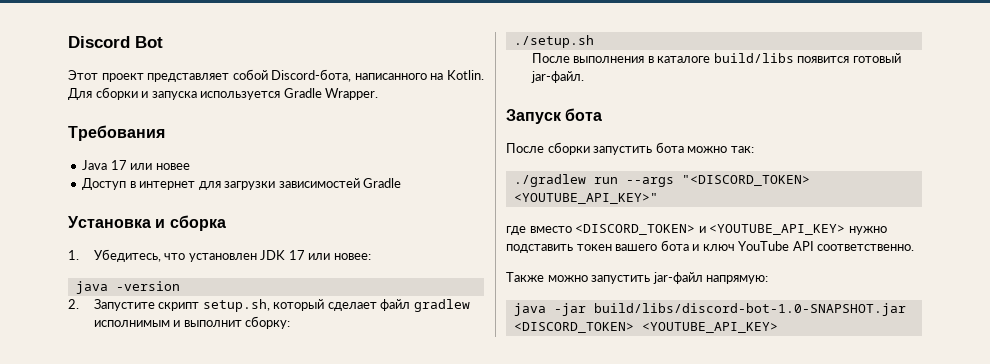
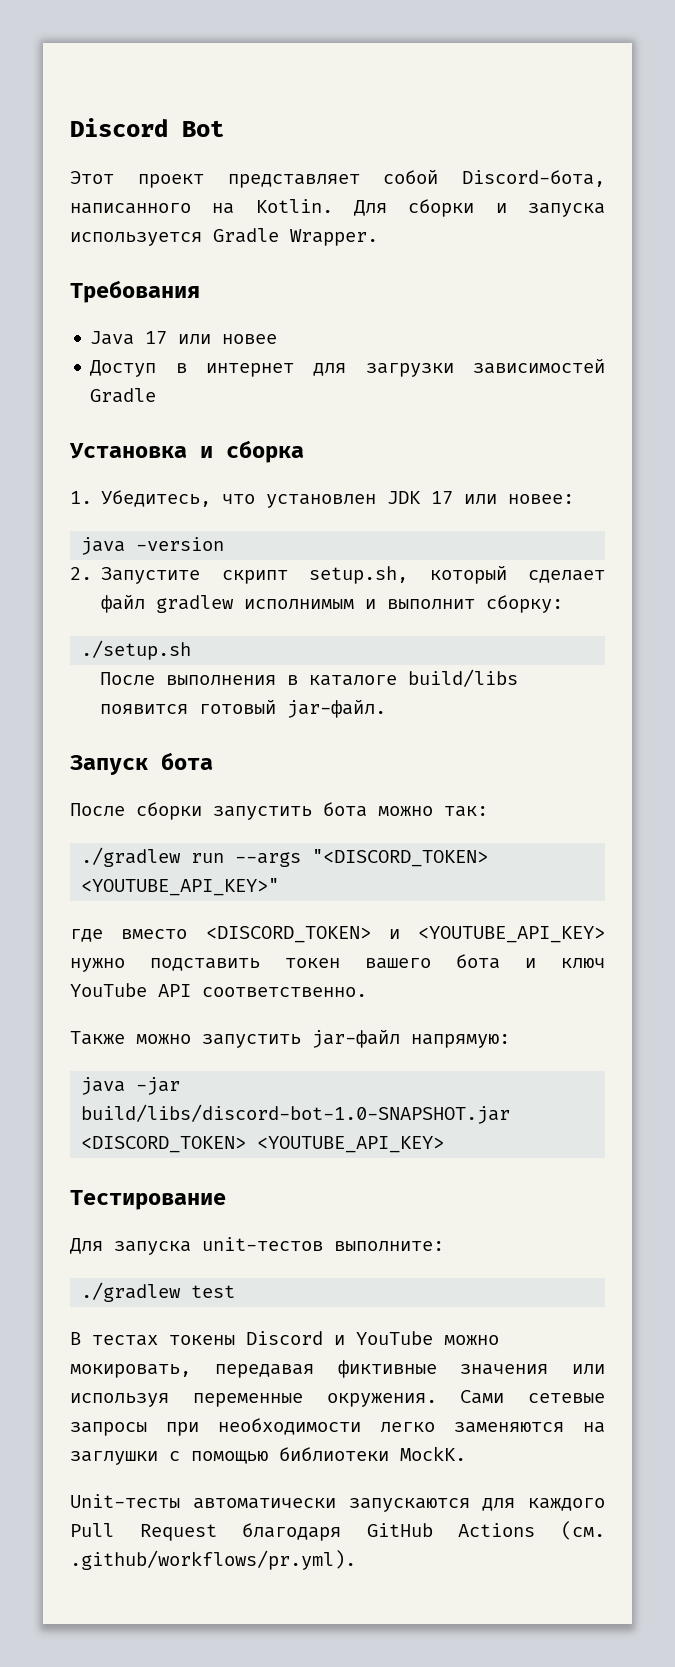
+ Тестирование
+ Для запуска unit-тестов выполните:
+ ./gradlew test
+ В тестах токены Discord и YouTube можно мокировать, передавая фиктивные значения или используя переменные окружения. Сами сетевые запросы при необходимости легко заменяются на заглушки с помощью библиотеки MockK.
+ Unit-тесты автоматически запускаются для каждого Pull Request благодаря GitHub Actions (см. .github/workflows/pr.yml).

